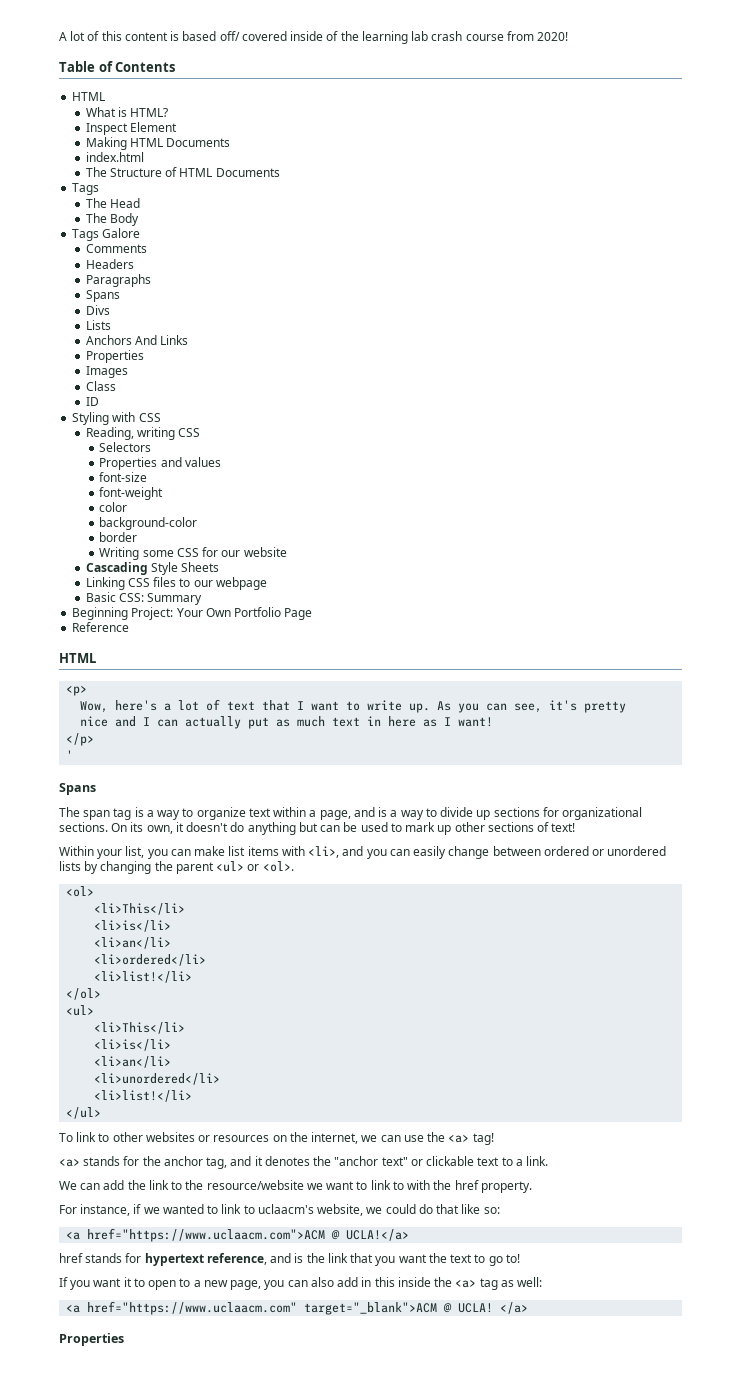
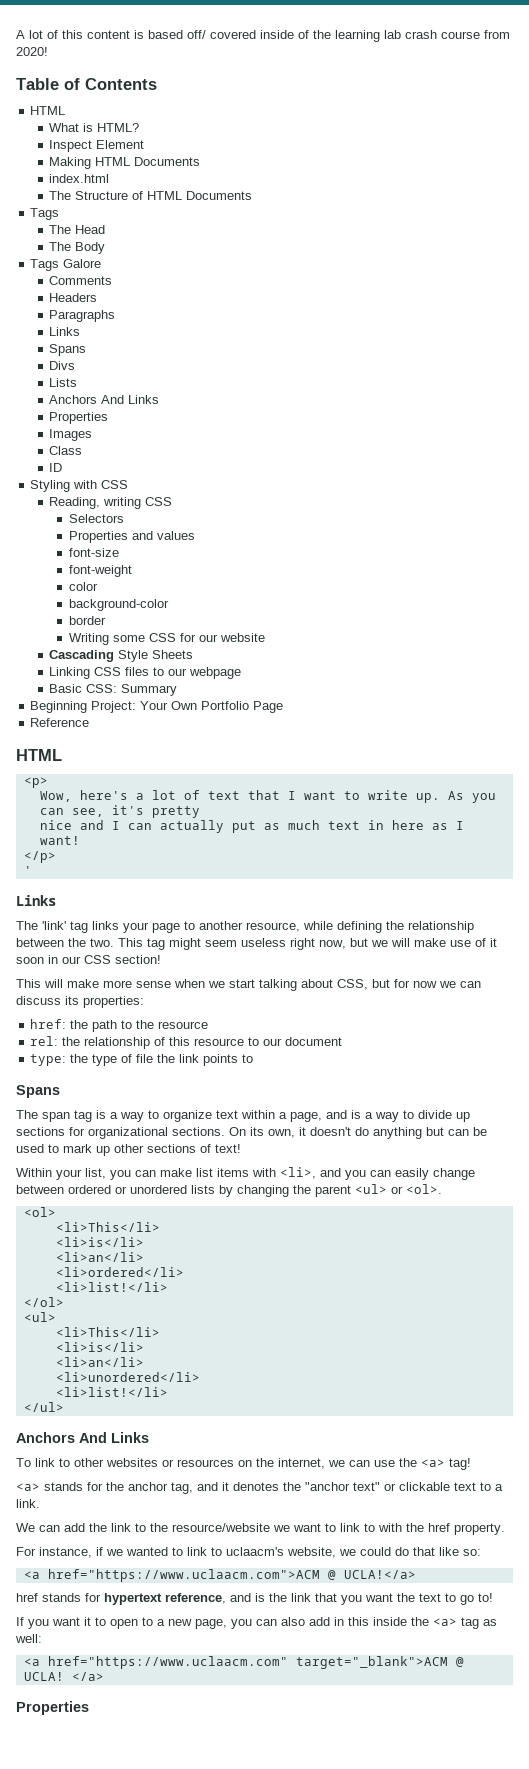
  Paragraphs
+ Links
  '
+ Links
+ The 'link' tag links your page to another resource, while defining the relationship between the two. This tag might seem useless right now, but we will make use of it soon in our CSS section!
+ This will make more sense when we start talking about CSS, but for now we can discuss its properties:
+ href: the path to the resource
+ rel: the relationship of this resource to our document
+ type: the type of file the link points to
  </ul>
+ Anchors And Links

